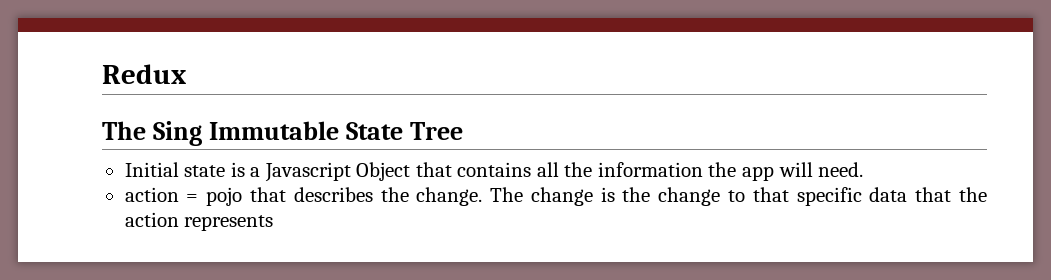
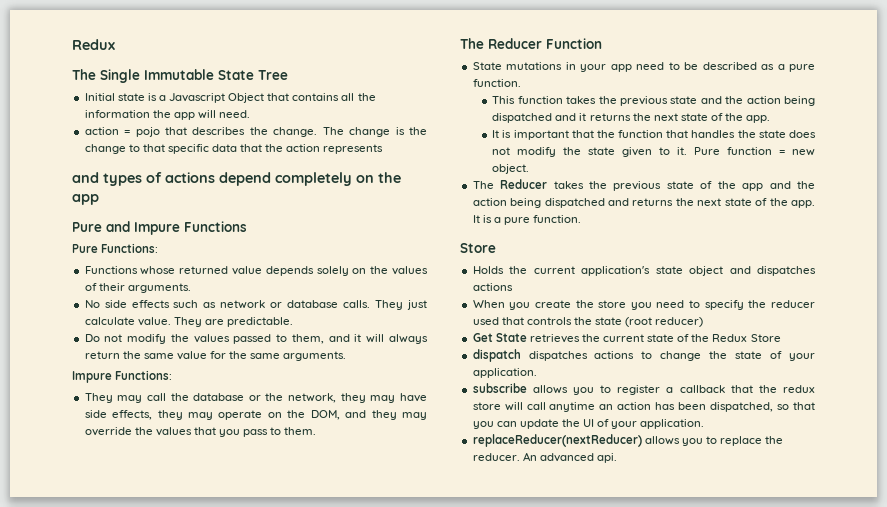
- The Sing Immutable State Tree
+ The Single Immutable State Tree
+ and types of actions depend completely on the app
+ Pure and Impure Functions
+ Pure Functions:
+ Functions whose returned value depends solely on the values of their arguments.
+ No side effects such as network or database calls. They just calculate value. They are predictable.
+ Do not modify the values passed to them, and it will always return the same value for the same arguments.
+ Impure Functions:
+ They may call the database or the network, they may have side effects, they may operate on the DOM, and they may override the values that you pass to them.
+ The Reducer Function
+ State mutations in your app need to be described as a pure function.
+ This function takes the previous state and the action being dispatched and it returns the next state of the app.
+ It is important that the function that handles the state does not modify the state given to it. Pure function = new object.
+ The Reducer takes the previous state of the app and the action being dispatched and returns the next state of the app. It is a pure function.
+ Store
+ Holds the current application's state object and dispatches actions
+ When you create the store you need to specify the reducer used that controls the state (root reducer)
+ Get State retrieves the current state of the Redux Store
+ dispatch dispatches actions to change the state of your application.
+ subscribe allows you to register a callback that the redux store will call anytime an action has been dispatched, so that you can update the UI of your application.
+ replaceReducer(nextReducer) allows you to replace the reducer. An advanced api.

